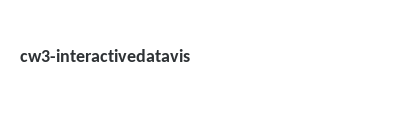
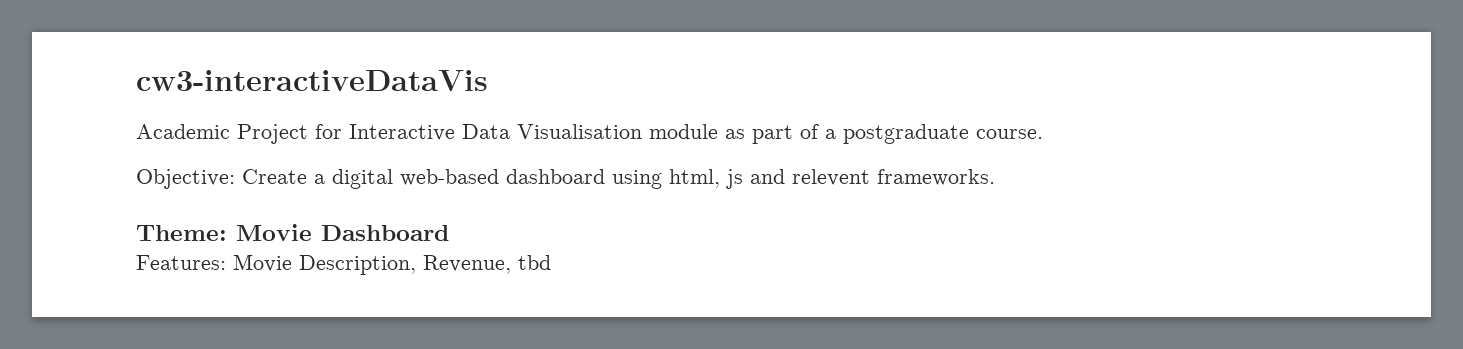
- cw3-interactivedatavis
+ cw3-interactiveDataVis
+ Academic Project for Interactive Data Visualisation module as part of a postgraduate course.
+ Objective: Create a digital web-based dashboard using html, js and relevent frameworks.
+ Theme: Movie Dashboard
+ Features: Movie Description, Revenue, tbd

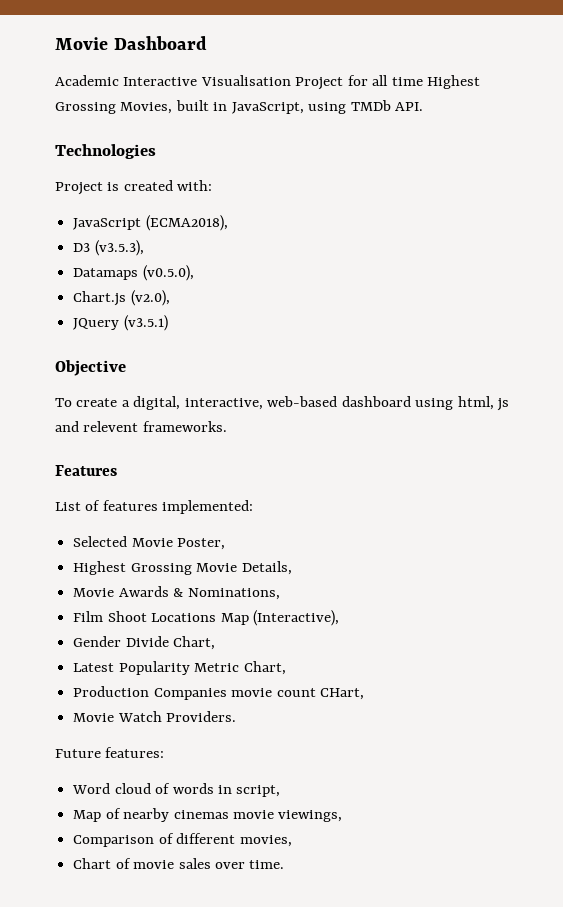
- cw3-interactiveDataVis
+ Movie Dashboard
- Academic Project for Interactive Data Visualisation module as part of a postgraduate course.
- Objective: Create a digital web-based dashboard using html, js and relevent frameworks.
+ Academic Interactive Visualisation Project for all time Highest Grossing Movies, built in JavaScript, using TMDb API.
+ Technologies
+ Project is created with:
+ JavaScript (ECMA2018),
+ D3 (v3.5.3),
+ Datamaps (v0.5.0),
+ Chart.js (v2.0),
+ JQuery (v3.5.1)
+ Objective
+ To create a digital, interactive, web-based dashboard using html, js and relevent frameworks.
- Theme: Movie Dashboard
- Features: Movie Description, Revenue, tbd
+ Features
+ List of features implemented:
+ Selected Movie Poster,
+ Highest Grossing Movie Details,
+ Movie Awards & Nominations,
+ Film Shoot Locations Map (Interactive),
+ Gender Divide Chart,
+ Latest Popularity Metric Chart,
+ Production Companies movie count CHart,
+ Movie Watch Providers.
+ Future features:
+ Word cloud of words in script,
+ Map of nearby cinemas movie viewings,
+ Comparison of different movies,
+ Chart of movie sales over time.

